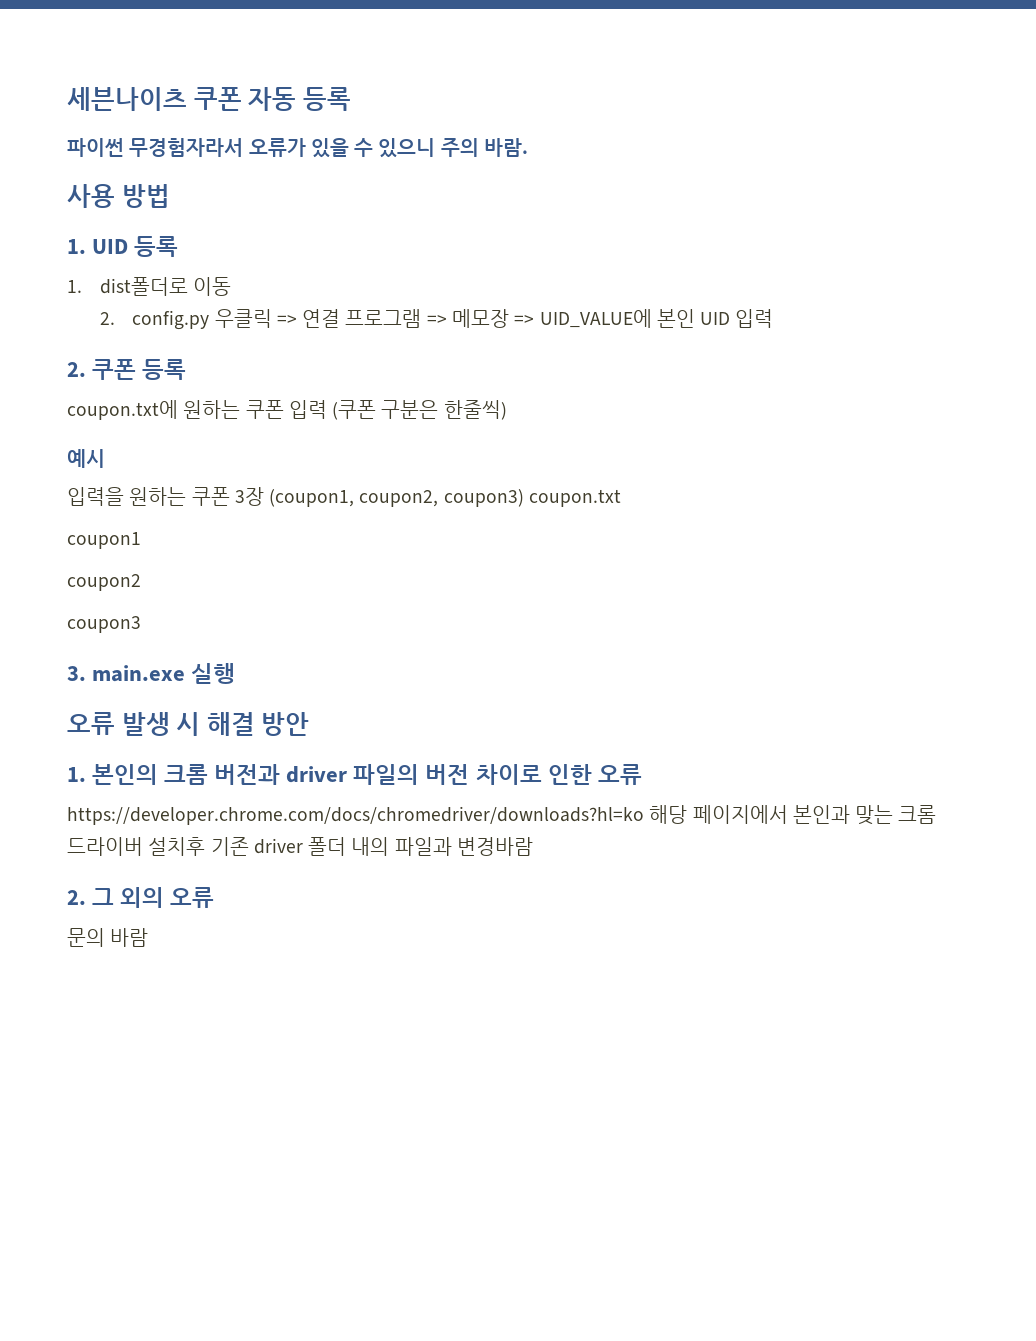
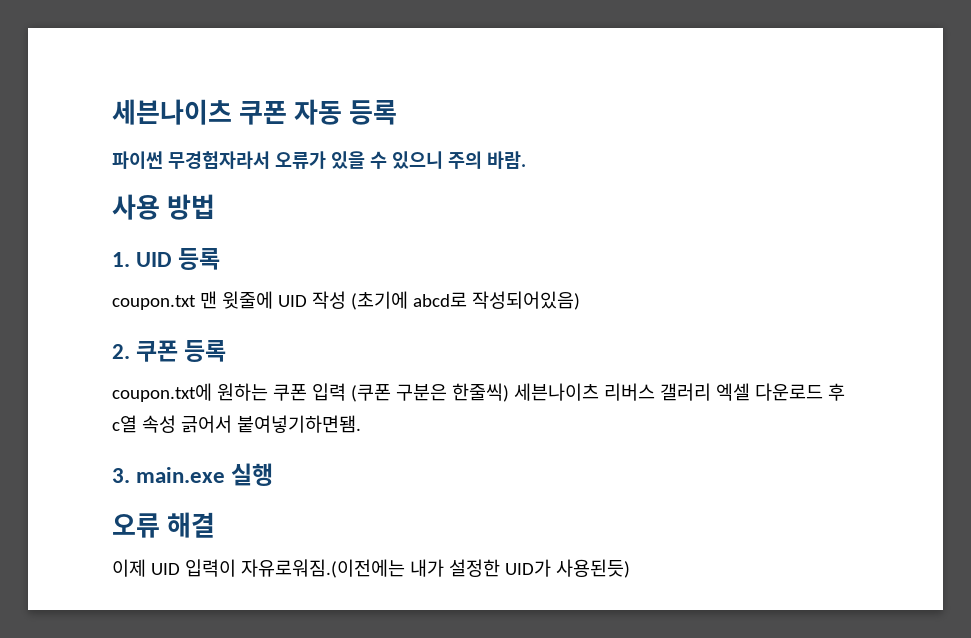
- 1. dist폴더로 이동
- 2. config.py 우클릭 => 연결 프로그램 => 메모장 => UID_VALUE에 본인 UID 입력
+ coupon.txt 맨 윗줄에 UID 작성 (초기에 abcd로 작성되어있음)
- coupon.txt에 원하는 쿠폰 입력 (쿠폰 구분은 한줄씩)
- 예시
- 입력을 원하는 쿠폰 3장 (coupon1, coupon2, coupon3) coupon.txt
- coupon1
- coupon2
- coupon3
+ coupon.txt에 원하는 쿠폰 입력 (쿠폰 구분은 한줄씩) 세븐나이츠 리버스 갤러리 엑셀 다운로드 후 c열 속성 긁어서 붙여넣기하면됌.
- 오류 발생 시 해결 방안
- 1. 본인의 크롬 버전과 driver 파일의 버전 차이로 인한 오류
- https://developer.chrome.com/docs/chromedriver/downloads?hl=ko 해당 페이지에서 본인과 맞는 크롬 드라이버 설치후 기존 driver 폴더 내의 파일과 변경바람
- 2. 그 외의 오류
- 문의 바람
+ 오류 해결
+ 이제 UID 입력이 자유로워짐.(이전에는 내가 설정한 UID가 사용된듯)

